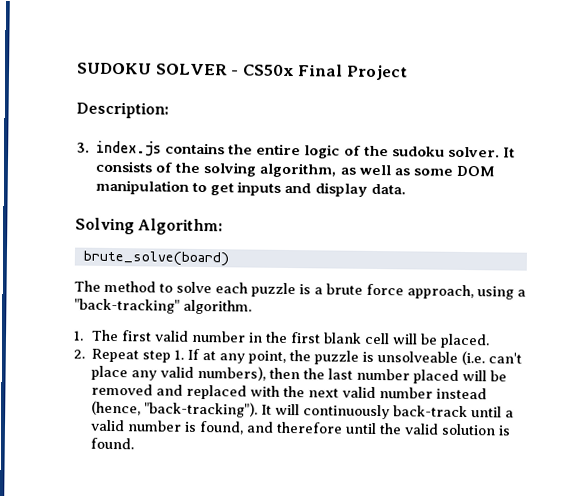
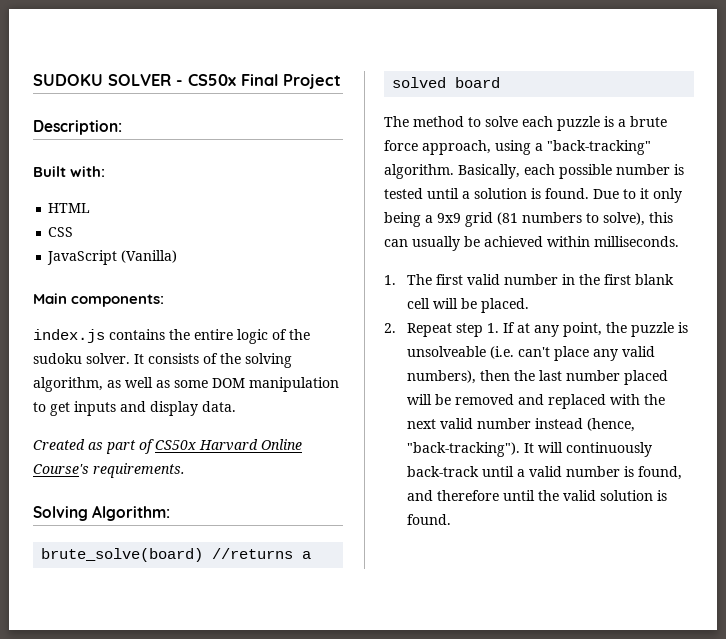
- 3. index.js contains the entire logic of the sudoku solver.
+ Built with:
+ HTML
+ CSS
+ JavaScript (Vanilla)
+ Main components:
+ index.js contains the entire logic of the sudoku solver.
+ Created as part of CS50x Harvard Online Course's requirements.
- brute_solve(board)
+ brute_solve(board) //returns a solved board
+ Basically, each possible number is tested until a solution is found. Due to it only being a 9x9 grid (81 numbers to solve), this can usually be achieved within milliseconds.

